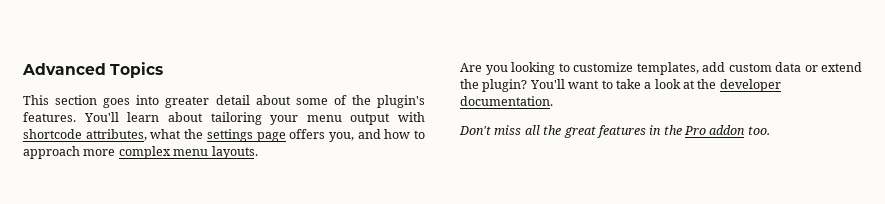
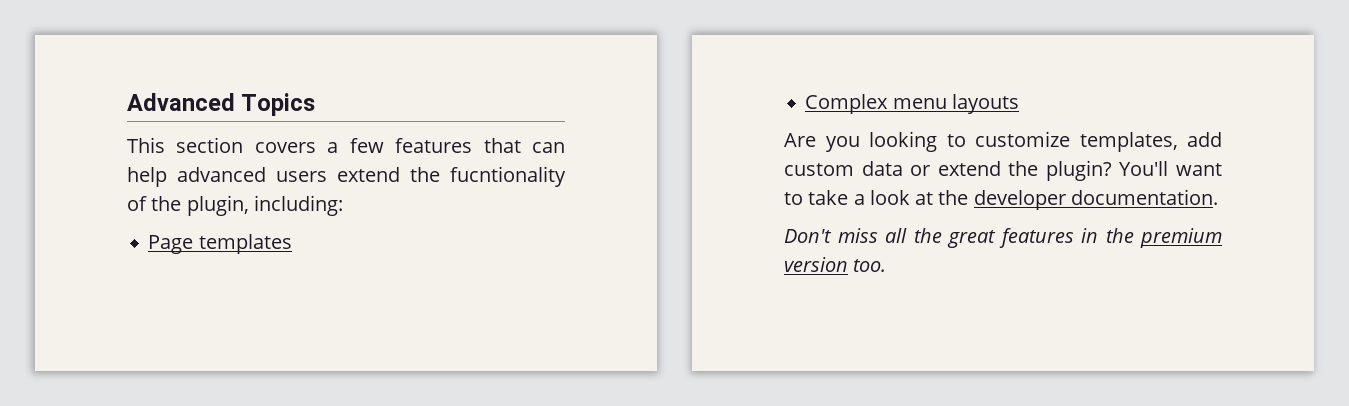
- This section goes into greater detail about some of the plugin's features. You'll learn about tailoring your menu output with shortcode attributes, what the settings page offers you, and how to approach more complex menu layouts.
+ This section covers a few features that can help advanced users extend the fucntionality of the plugin, including:
+ Page templates
+ Complex menu layouts
- Don't miss all the great features in the Pro addon too.
+ Don't miss all the great features in the premium version too.

